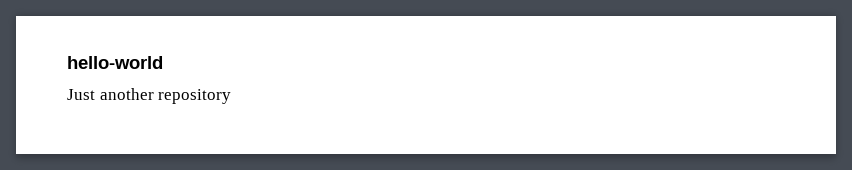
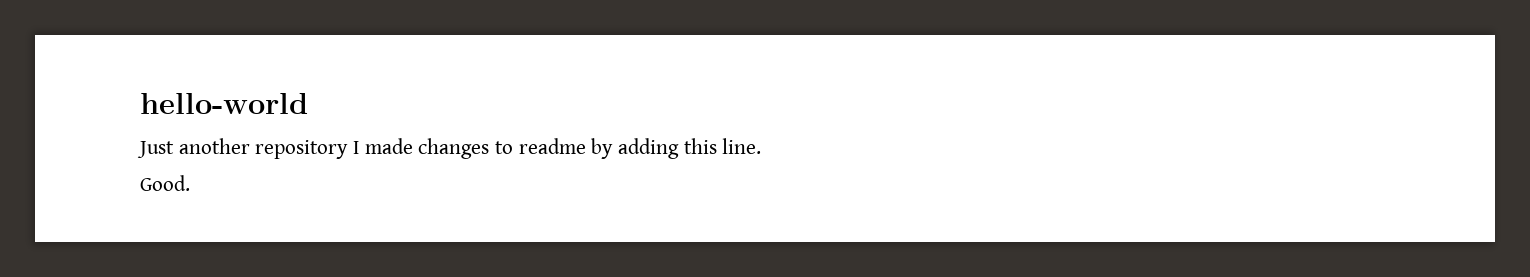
- Just another repository
+ Just another repository I made changes to readme by adding this line.
+ Good.

